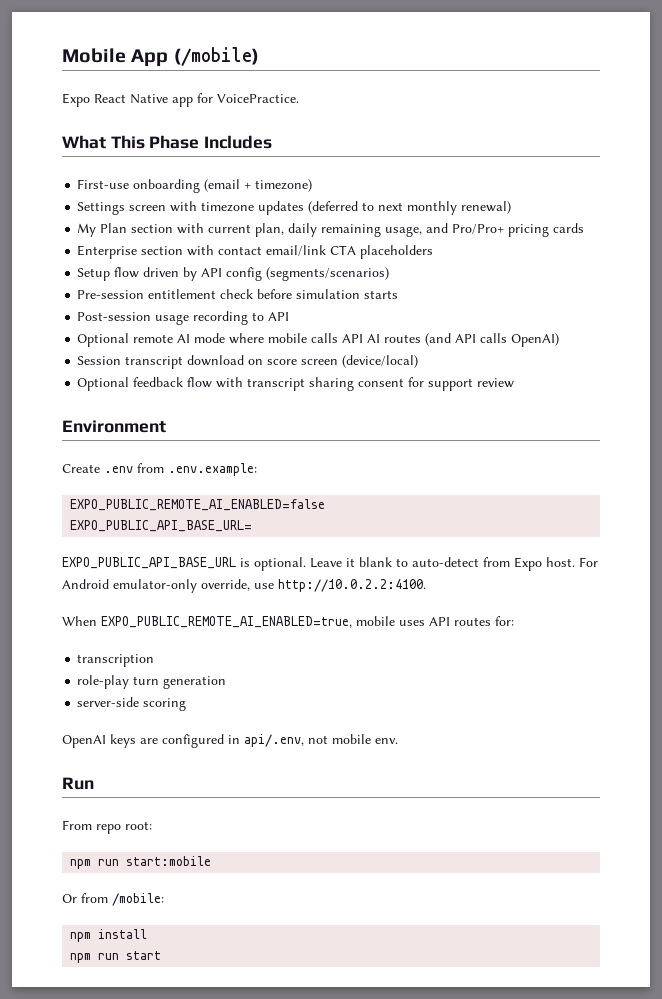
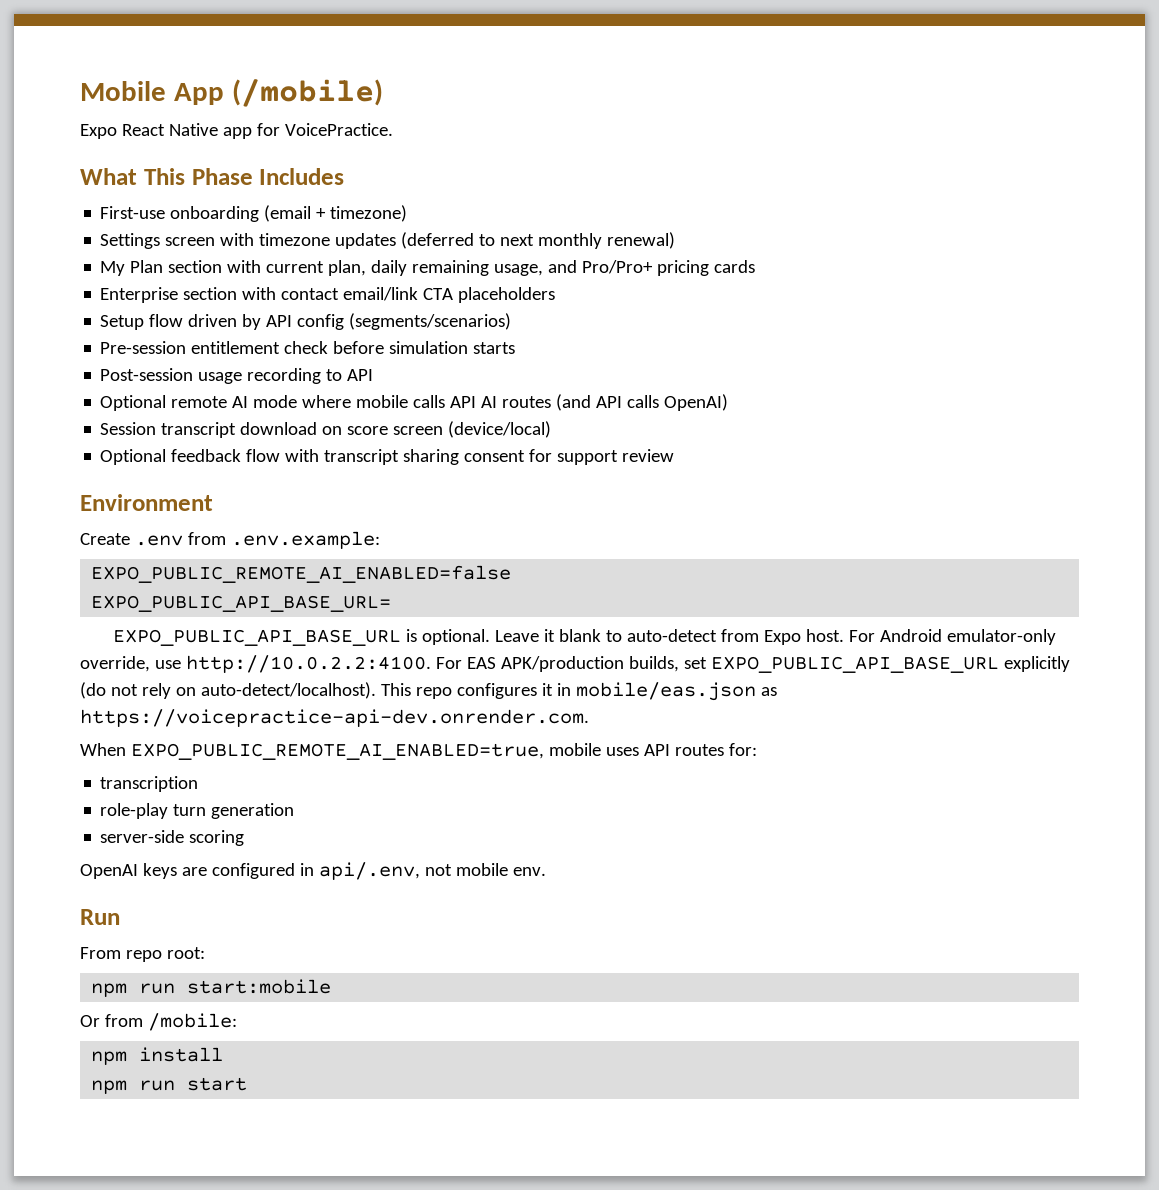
- For Android emulator-only override, use http://10.0.2.2:4100.
+ For Android emulator-only override, use http://10.0.2.2:4100. For EAS APK/production builds, set EXPO_PUBLIC_API_BASE_URL explicitly (do not rely on auto-detect/localhost). This repo configures it in mobile/eas.json as https://voicepractice-api-dev.onrender.com.

